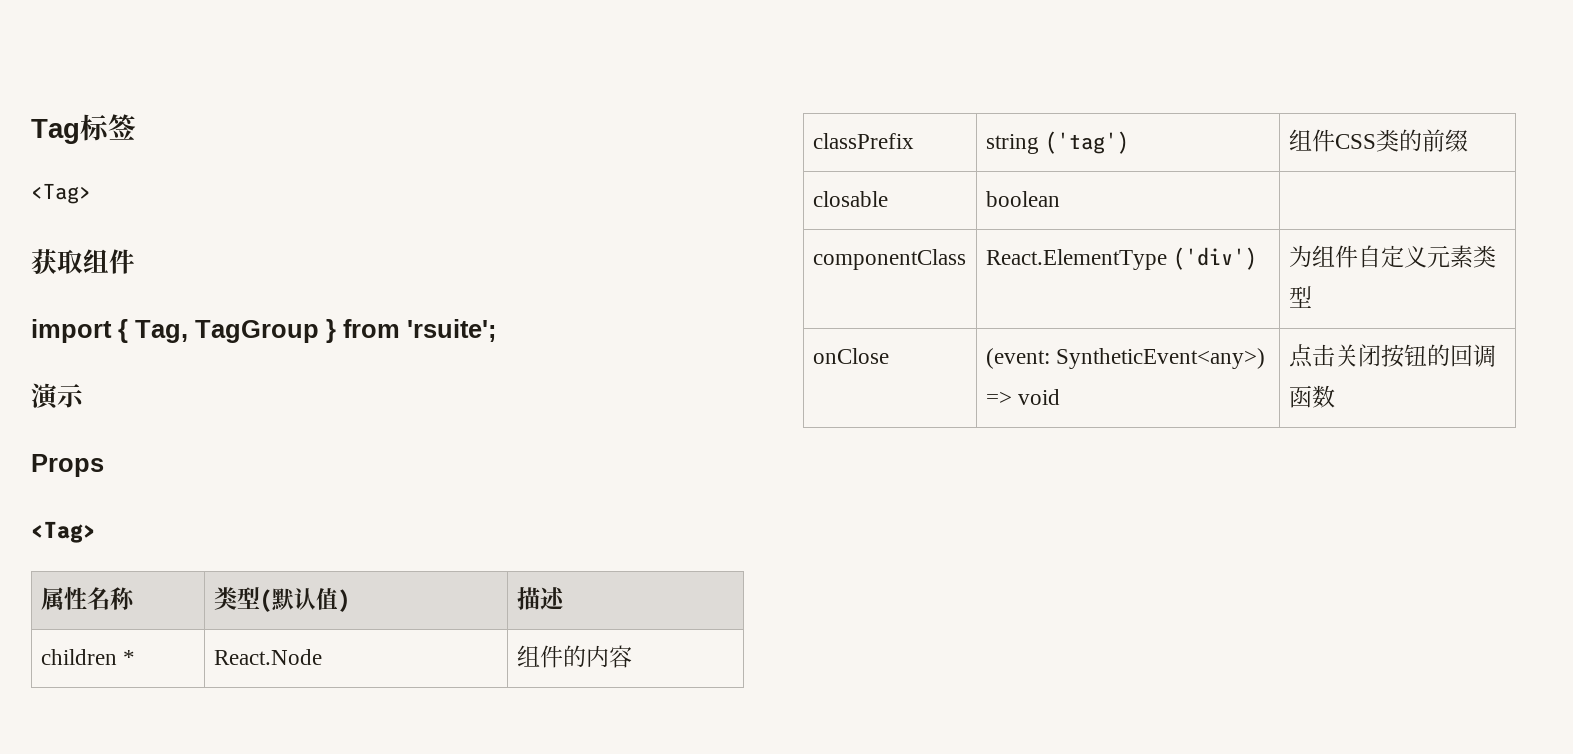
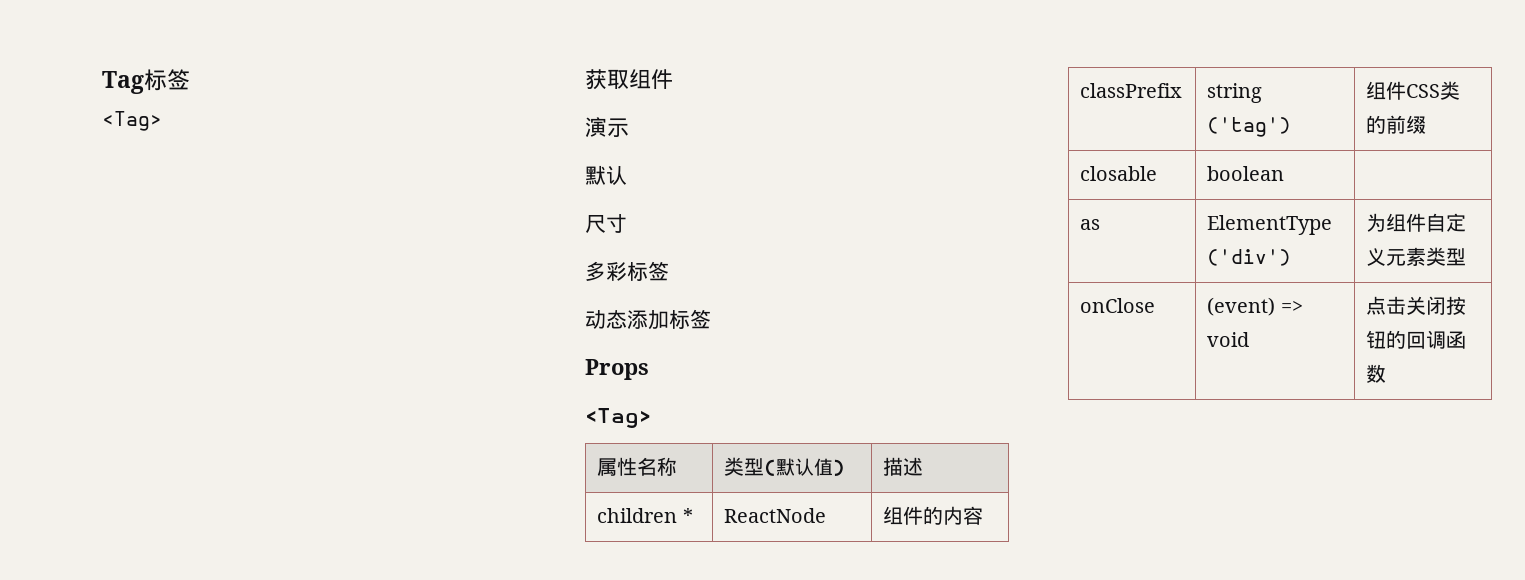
- import { Tag, TagGroup } from 'rsuite';
  演示
+ 默认
+ 尺寸
+ 多彩标签
+ 动态添加标签
- children * | React.Node | 组件的内容
+ children * | ReactNode | 组件的内容
- componentClass | React.ElementType ('div') | 为组件自定义元素类型
+ as | ElementType ('div') | 为组件自定义元素类型
- onClose | (event: SyntheticEvent<any>) => void | 点击关闭按钮的回调函数
+ onClose | (event) => void | 点击关闭按钮的回调函数

